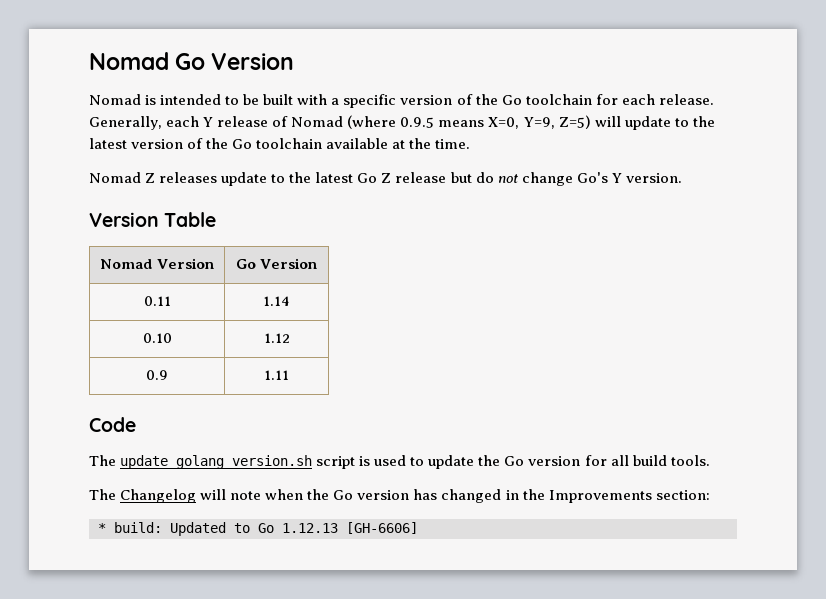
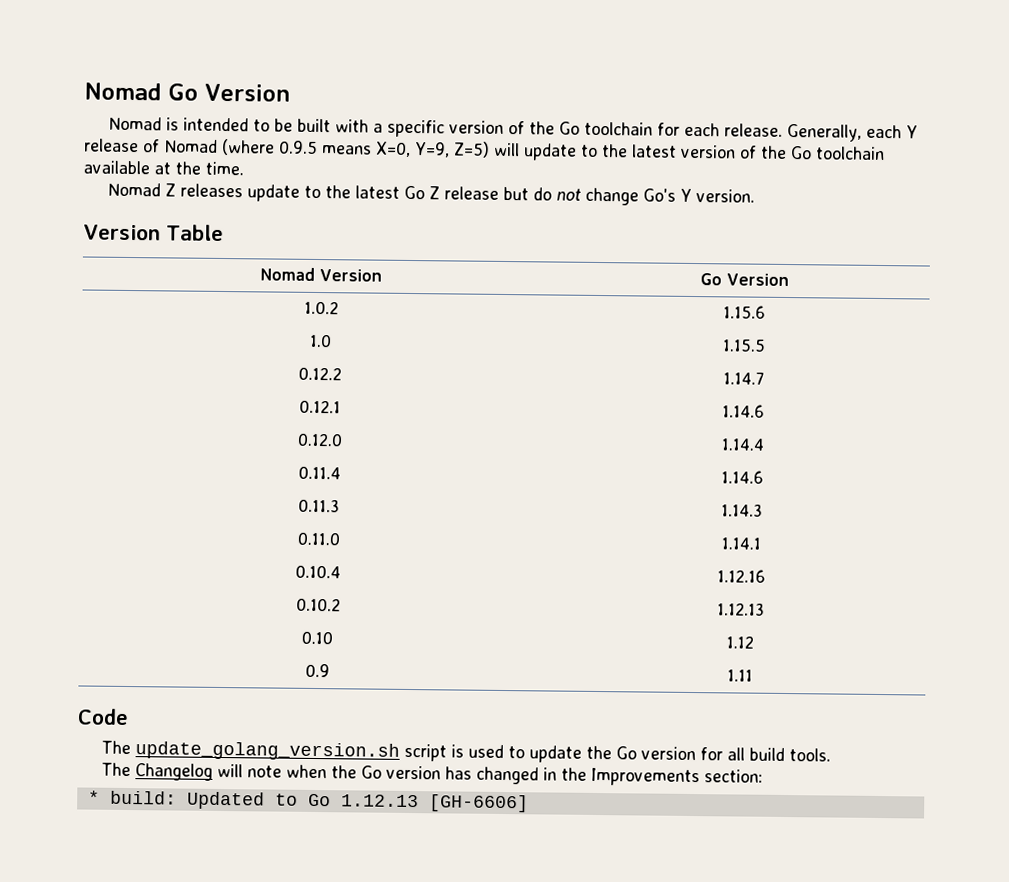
- 0.11 | 1.14
+ 1.0.2 | 1.15.6
+ 1.0 | 1.15.5
+ 0.12.2 | 1.14.7
+ 0.12.1 | 1.14.6
+ 0.12.0 | 1.14.4
+ 0.11.4 | 1.14.6
+ 0.11.3 | 1.14.3
+ 0.11.0 | 1.14.1
+ 0.10.4 | 1.12.16
+ 0.10.2 | 1.12.13

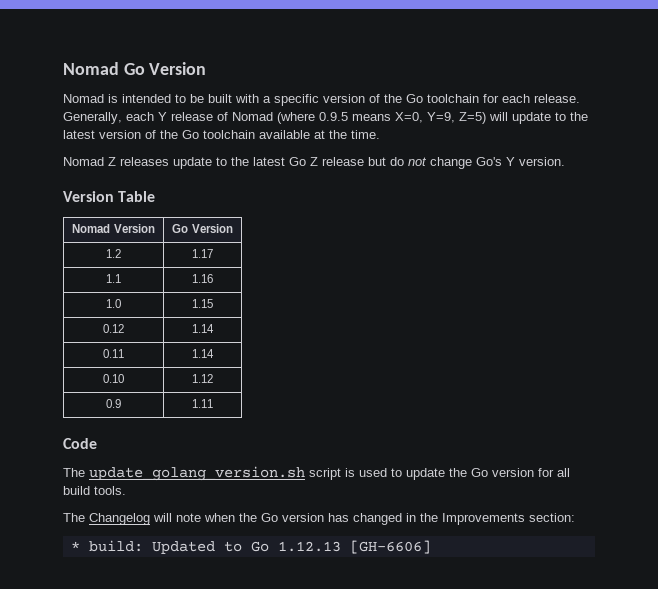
- 1.0.2 | 1.15.6
- 1.0 | 1.15.5
- 0.12.2 | 1.14.7
- 0.12.1 | 1.14.6
- 0.12.0 | 1.14.4
- 0.11.4 | 1.14.6
- 0.11.3 | 1.14.3
- 0.11.0 | 1.14.1
- 0.10.4 | 1.12.16
- 0.10.2 | 1.12.13
+ 1.2 | 1.17
+ 1.1 | 1.16
+ 1.0 | 1.15
+ 0.12 | 1.14
+ 0.11 | 1.14

